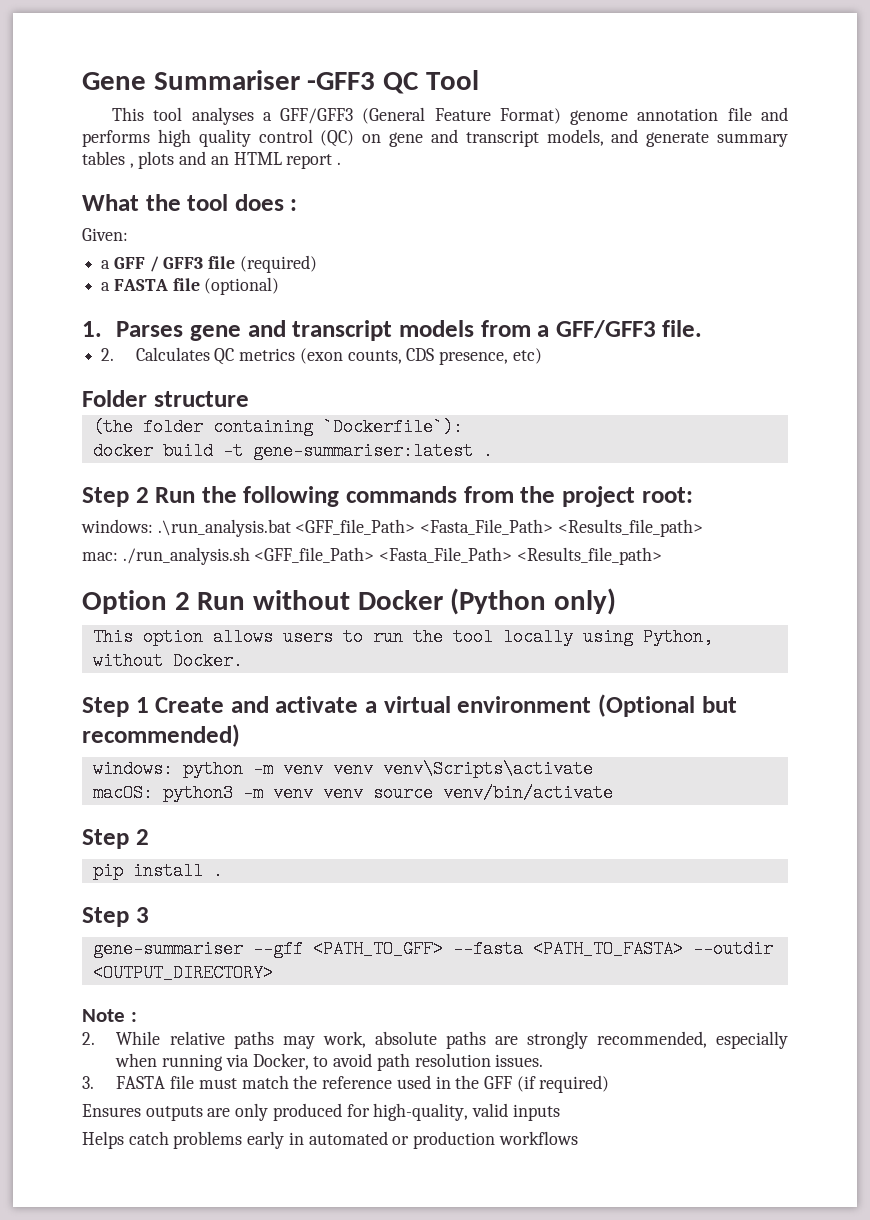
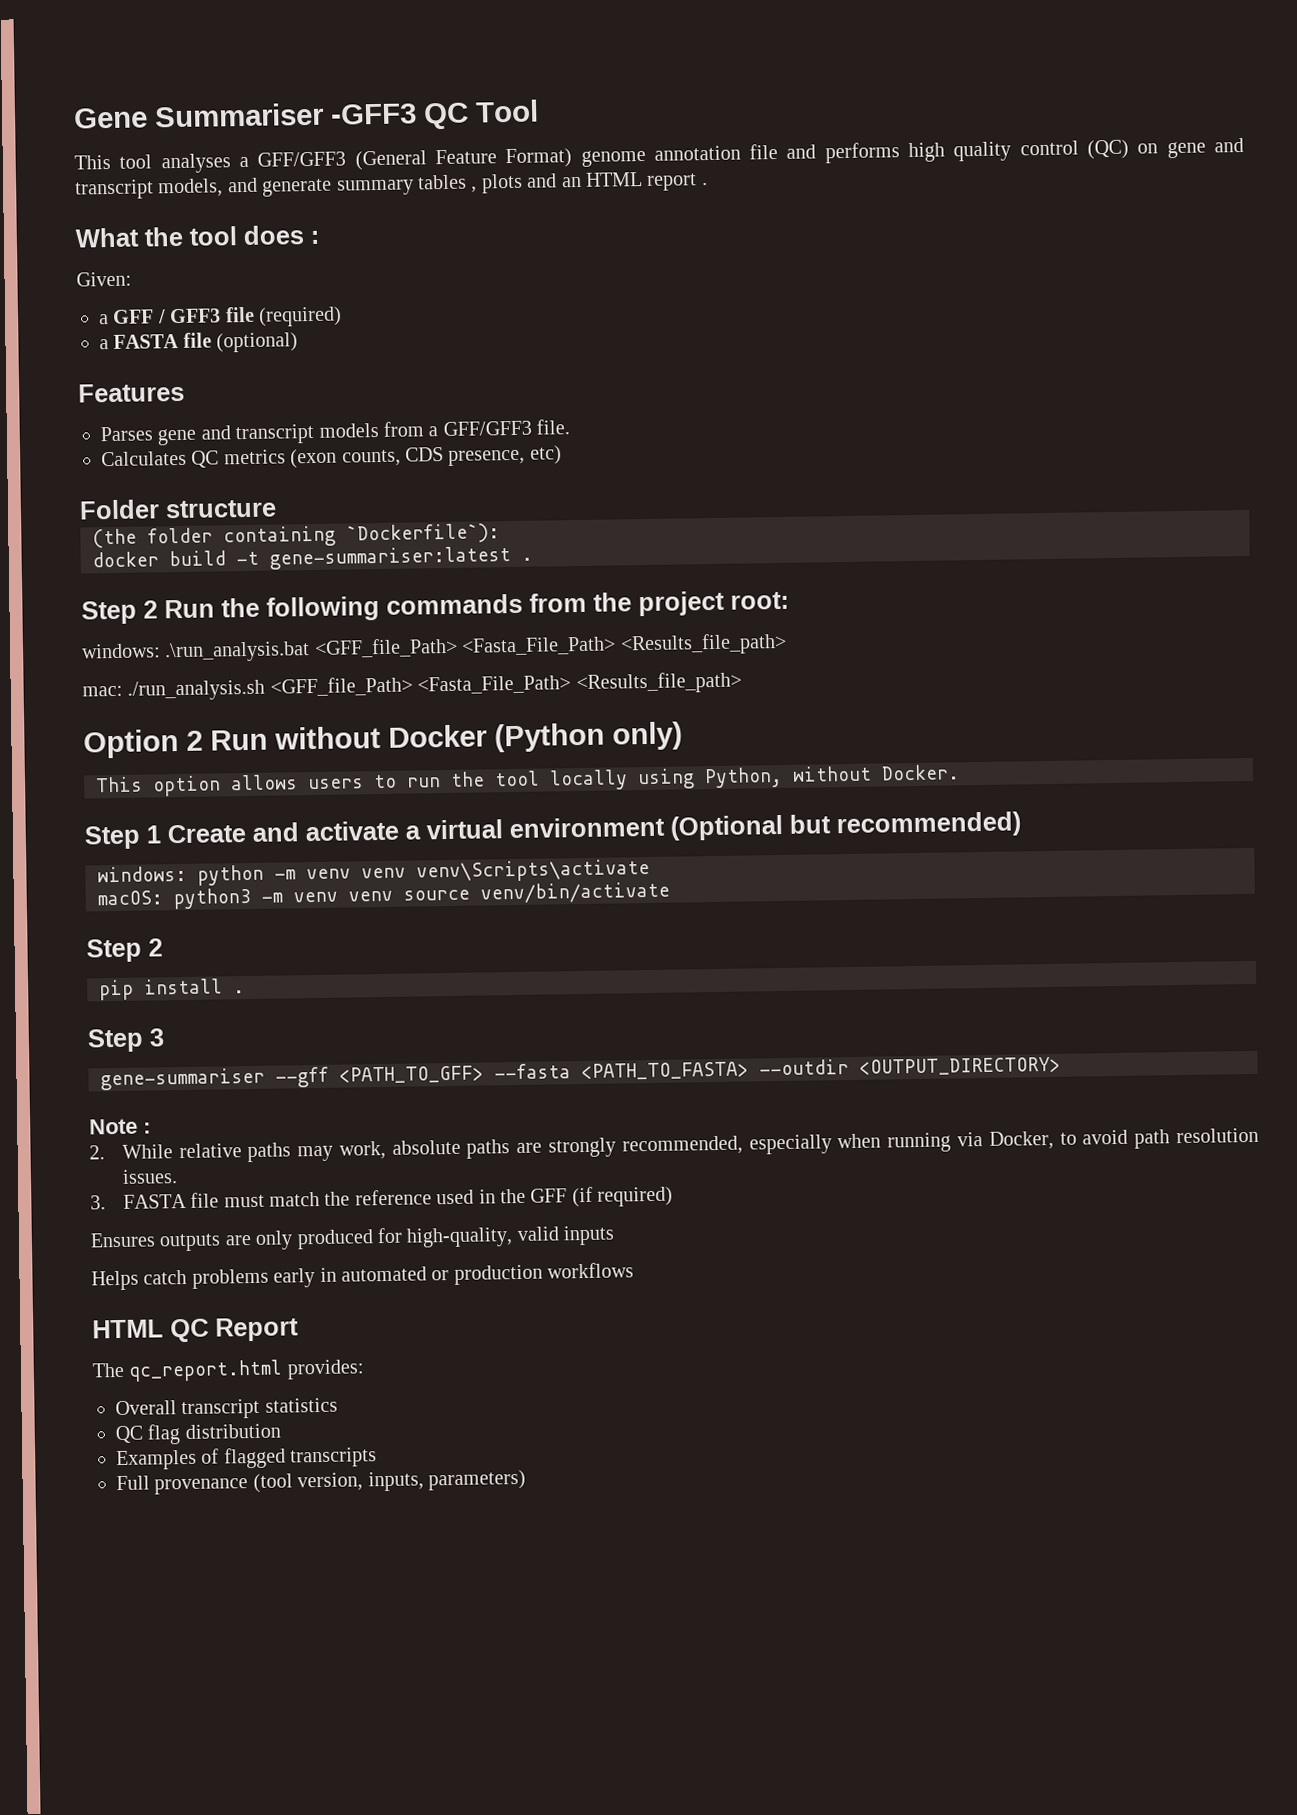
- 1. Parses gene and transcript models from a GFF/GFF3 file.
+ Features
+ Parses gene and transcript models from a GFF/GFF3 file.
- 2. Calculates QC metrics (exon counts, CDS presence, etc)
+ Calculates QC metrics (exon counts, CDS presence, etc)
+ HTML QC Report
+ The qc_report.html provides:
+ Overall transcript statistics
+ QC flag distribution
+ Examples of flagged transcripts
+ Full provenance (tool version, inputs, parameters)

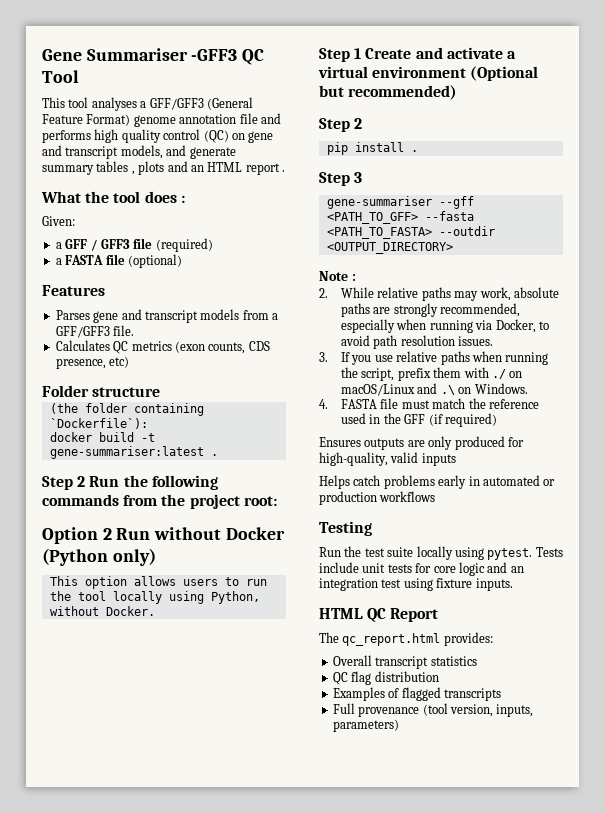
- windows: .\run_analysis.bat <GFF_file_Path> <Fasta_File_Path> <Results_file_path>
- mac: ./run_analysis.sh <GFF_file_Path> <Fasta_File_Path> <Results_file_path>
- windows: python -m venv venv venv\Scripts\activate
- macOS: python3 -m venv venv source venv/bin/activate
- 3. FASTA file must match the reference used in the GFF (if required)
+ 3. If you use relative paths when running the script, prefix them with ./ on macOS/Linux and .\ on Windows.
+ 4. FASTA file must match the reference used in the GFF (if required)
+ Testing
+ Run the test suite locally using pytest. Tests include unit tests for core logic and an integration test using fixture inputs.

